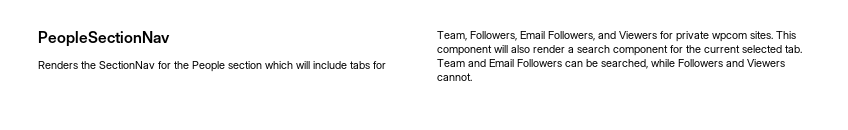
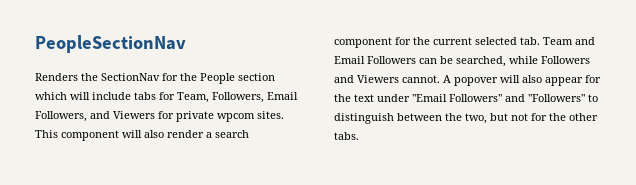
+ A popover will also appear for the text under "Email Followers" and "Followers" to distinguish between the two, but not for the other tabs.

